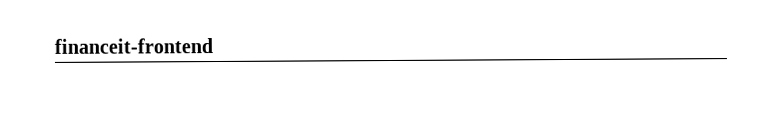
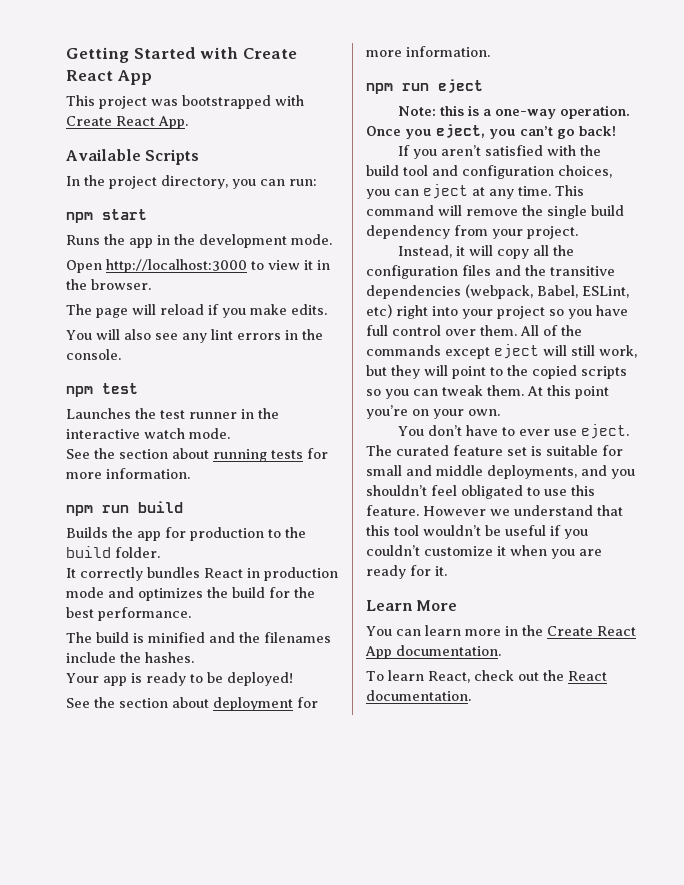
- financeit-frontend
+ Getting Started with Create React App
+ This project was bootstrapped with Create React App.
+ Available Scripts
+ In the project directory, you can run:
+ npm start
+ Runs the app in the development mode.
+ Open http://localhost:3000 to view it in the browser.
+ The page will reload if you make edits.
+ You will also see any lint errors in the console.
+ npm test
+ Launches the test runner in the interactive watch mode.
+ See the section about running tests for more information.
+ npm run build
+ Builds the app for production to the build folder.
+ It correctly bundles React in production mode and optimizes the build for the best performance.
+ The build is minified and the filenames include the hashes.
+ Your app is ready to be deployed!
+ See the section about deployment for more information.
+ npm run eject
+ Note: this is a one-way operation. Once you eject, you can’t go back!
+ If you aren’t satisfied with the build tool and configuration choices, you can eject at any time. This command will remove the single build dependency from your project.
+ Instead, it will copy all the configuration files and the transitive dependencies (webpack, Babel, ESLint, etc) right into your project so you have full control over them. All of the commands except eject will still work, but they will point to the copied scripts so you can tweak them. At this point you’re on your own.
+ You don’t have to ever use eject. The curated feature set is suitable for small and middle deployments, and you shouldn’t feel obligated to use this feature. However we understand that this tool wouldn’t be useful if you couldn’t customize it when you are ready for it.
+ Learn More
+ You can learn more in the Create React App documentation.
+ To learn React, check out the React documentation.

